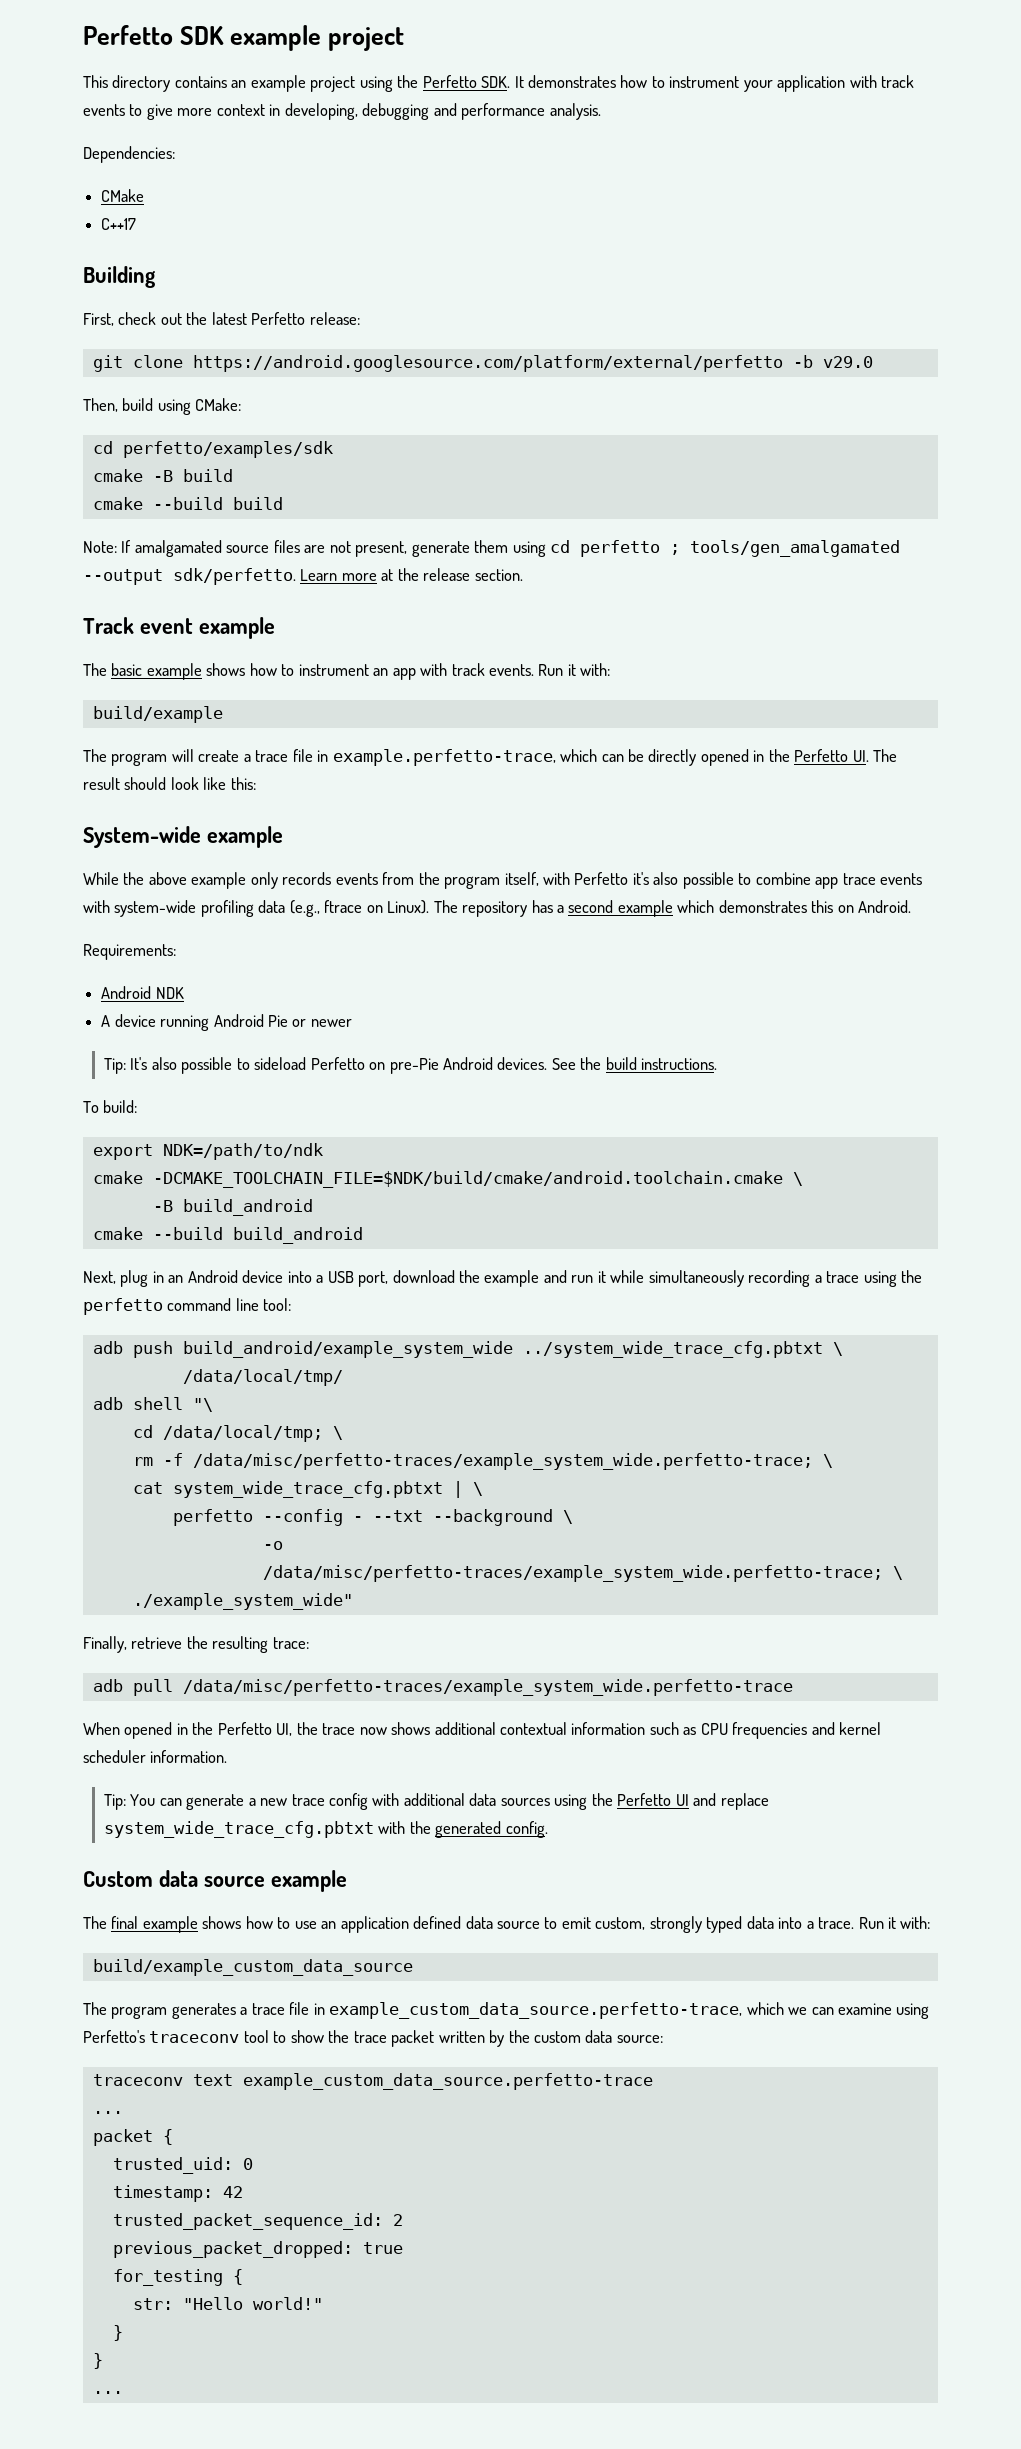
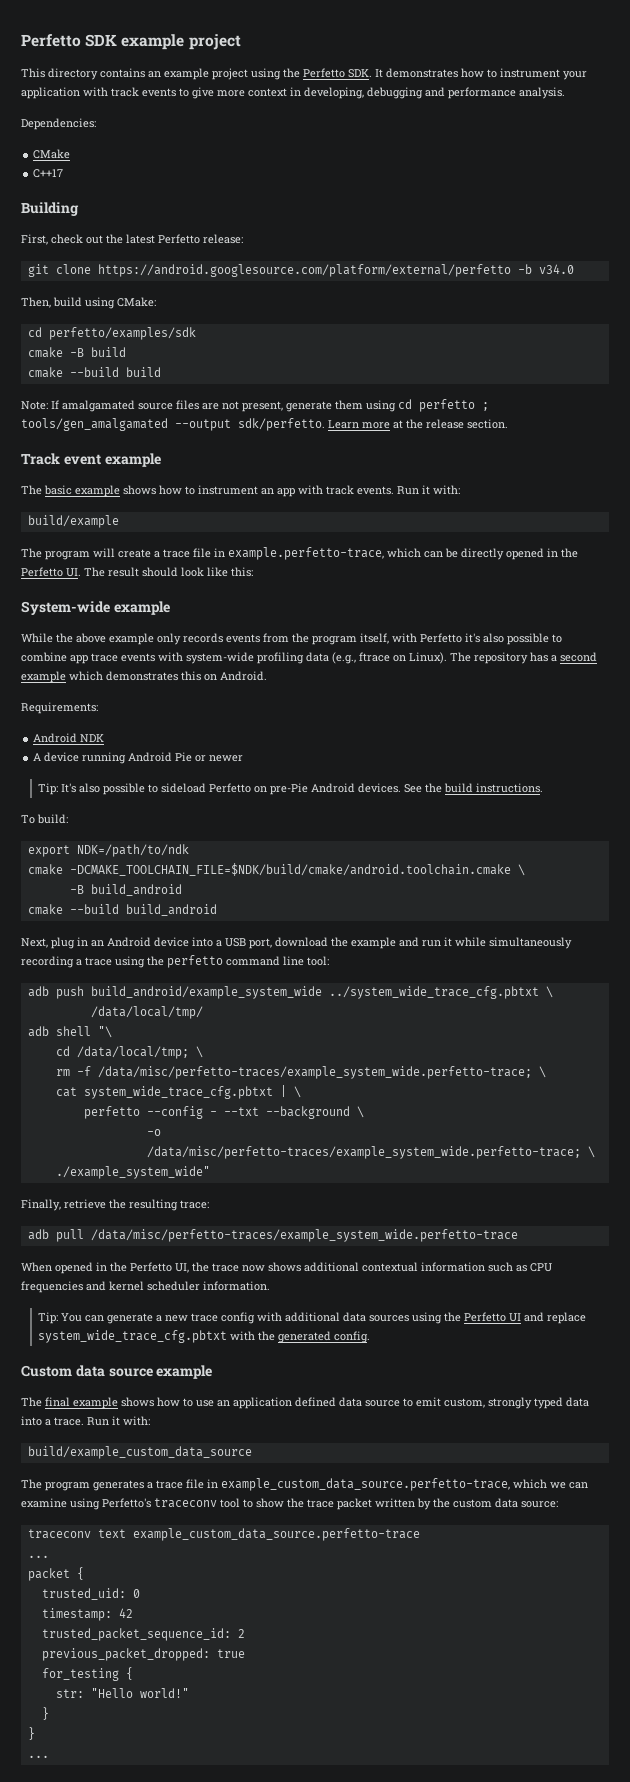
- git clone https://android.googlesource.com/platform/external/perfetto -b v29.0
+ git clone https://android.googlesource.com/platform/external/perfetto -b v34.0

